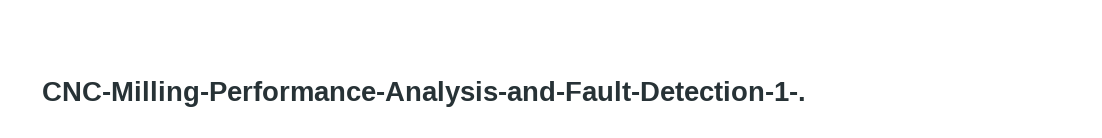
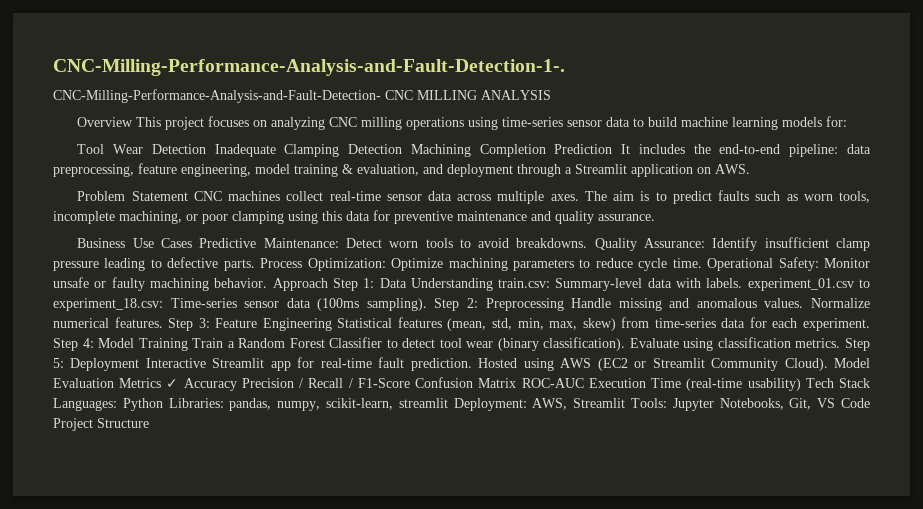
+ CNC-Milling-Performance-Analysis-and-Fault-Detection- CNC MILLING ANALYSIS
+ Overview This project focuses on analyzing CNC milling operations using time-series sensor data to build machine learning models for:
+ Tool Wear Detection Inadequate Clamping Detection Machining Completion Prediction It includes the end-to-end pipeline: data preprocessing, feature engineering, model training & evaluation, and deployment through a Streamlit application on AWS.
+ Problem Statement CNC machines collect real-time sensor data across multiple axes. The aim is to predict faults such as worn tools, incomplete machining, or poor clamping using this data for preventive maintenance and quality assurance.
+ Business Use Cases Predictive Maintenance: Detect worn tools to avoid breakdowns. Quality Assurance: Identify insufficient clamp pressure leading to defective parts. Process Optimization: Optimize machining parameters to reduce cycle time. Operational Safety: Monitor unsafe or faulty machining behavior. Approach Step 1: Data Understanding train.csv: Summary-level data with labels. experiment_01.csv to experiment_18.csv: Time-series sensor data (100ms sampling). Step 2: Preprocessing Handle missing and anomalous values. Normalize numerical features. Step 3: Feature Engineering Statistical features (mean, std, min, max, skew) from time-series data for each experiment. Step 4: Model Training Train a Random Forest Classifier to detect tool wear (binary classification). Evaluate using classification metrics. Step 5: Deployment Interactive Streamlit app for real-time fault prediction. Hosted using AWS (EC2 or Streamlit Community Cloud). Model Evaluation Metrics ✓ Accuracy Precision / Recall / F1-Score Confusion Matrix ROC-AUC Execution Time (real-time usability) Tech Stack Languages: Python Libraries: pandas, numpy, scikit-learn, streamlit Deployment: AWS, Streamlit Tools: Jupyter Notebooks, Git, VS Code Project Structure

